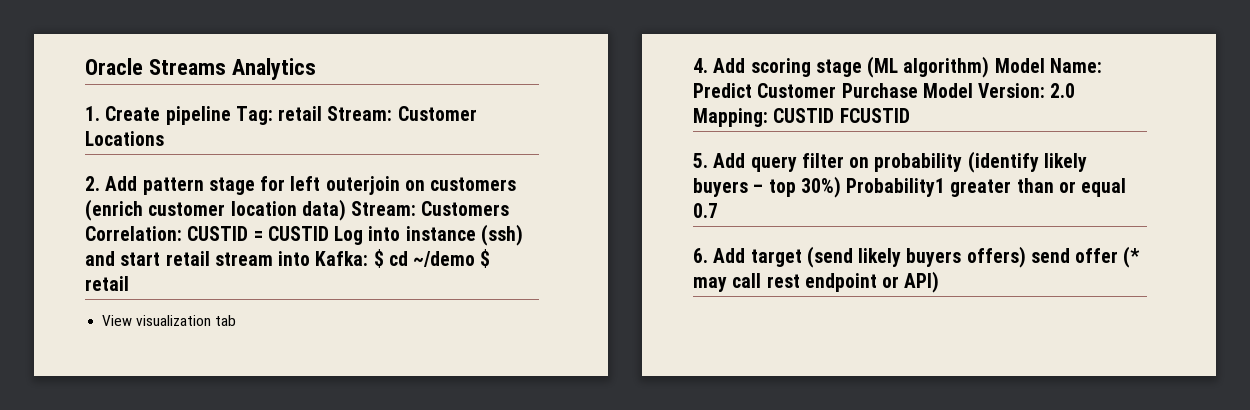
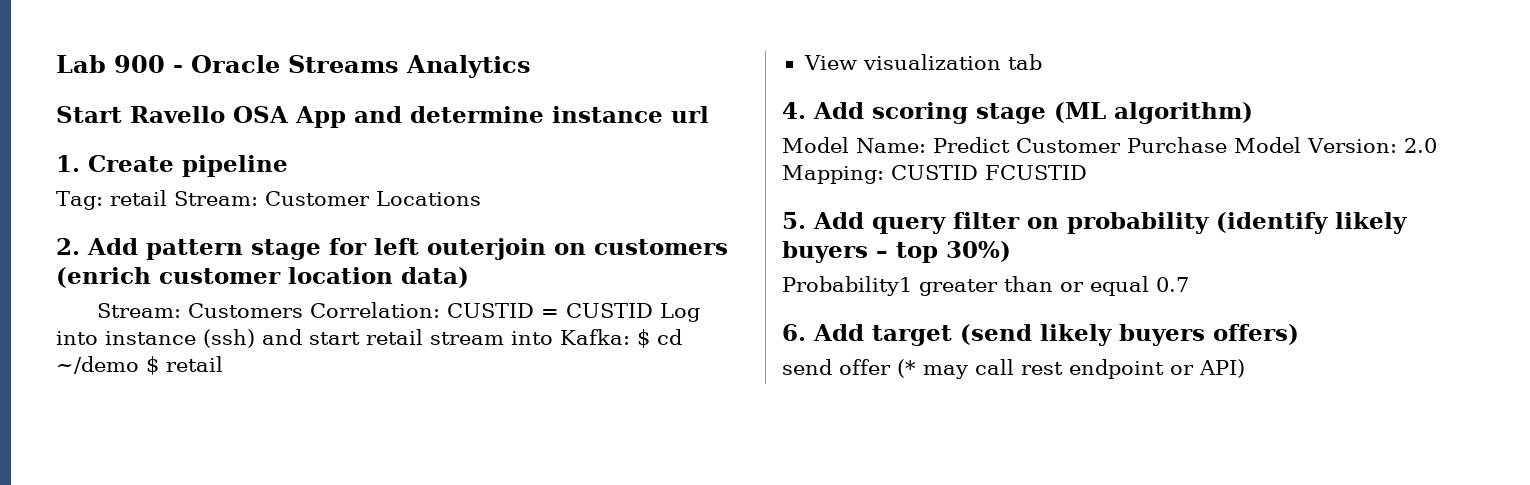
- Oracle Streams Analytics
+ Lab 900 - Oracle Streams Analytics
+ Start Ravello OSA App and determine instance url
- 1. Create pipeline Tag: retail Stream: Customer Locations
+ 1. Create pipeline
+ Tag: retail Stream: Customer Locations
- 2. Add pattern stage for left outerjoin on customers (enrich customer location data) Stream: Customers Correlation: CUSTID = CUSTID Log into instance (ssh) and start retail stream into Kafka: $ cd ~/demo $ retail
+ 2. Add pattern stage for left outerjoin on customers (enrich customer location data)
+ Stream: Customers Correlation: CUSTID = CUSTID Log into instance (ssh) and start retail stream into Kafka: $ cd ~/demo $ retail
- 4. Add scoring stage (ML algorithm) Model Name: Predict Customer Purchase Model Version: 2.0 Mapping: CUSTID FCUSTID
+ 4. Add scoring stage (ML algorithm)
+ Model Name: Predict Customer Purchase Model Version: 2.0 Mapping: CUSTID FCUSTID
- 5. Add query filter on probability (identify likely buyers – top 30%) Probability1 greater than or equal 0.7
+ 5. Add query filter on probability (identify likely buyers – top 30%)
+ Probability1 greater than or equal 0.7
- 6. Add target (send likely buyers offers) send offer (* may call rest endpoint or API)
+ 6. Add target (send likely buyers offers)
+ send offer (* may call rest endpoint or API)

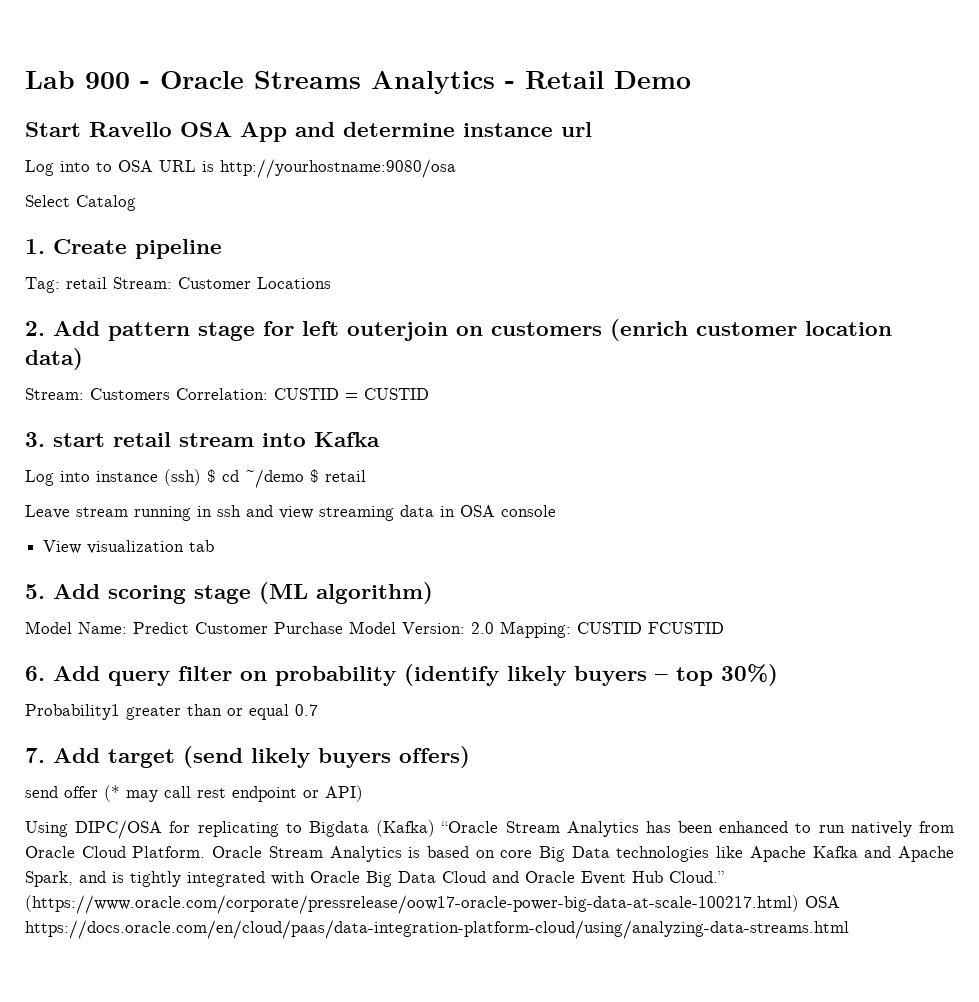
- Lab 900 - Oracle Streams Analytics
+ Lab 900 - Oracle Streams Analytics - Retail Demo
+ Log into to OSA URL is http://yourhostname:9080/osa
+ Select Catalog
- Stream: Customers Correlation: CUSTID = CUSTID Log into instance (ssh) and start retail stream into Kafka: $ cd ~/demo $ retail
+ Stream: Customers Correlation: CUSTID = CUSTID
+ 3. start retail stream into Kafka
+ Log into instance (ssh) $ cd ~/demo $ retail
+ Leave stream running in ssh and view streaming data in OSA console
- 4. Add scoring stage (ML algorithm)
+ 5. Add scoring stage (ML algorithm)
- 5. Add query filter on probability (identify likely buyers – top 30%)
+ 6. Add query filter on probability (identify likely buyers – top 30%)
- 6. Add target (send likely buyers offers)
+ 7. Add target (send likely buyers offers)
+ Using DIPC/OSA for replicating to Bigdata (Kafka) “Oracle Stream Analytics has been enhanced to run natively from Oracle Cloud Platform. Oracle Stream Analytics is based on core Big Data technologies like Apache Kafka and Apache Spark, and is tightly integrated with Oracle Big Data Cloud and Oracle Event Hub Cloud.” (https://www.oracle.com/corporate/pressrelease/oow17-oracle-power-big-data-at-scale-100217.html) OSA https://docs.oracle.com/en/cloud/paas/data-integration-platform-cloud/using/analyzing-data-streams.html

